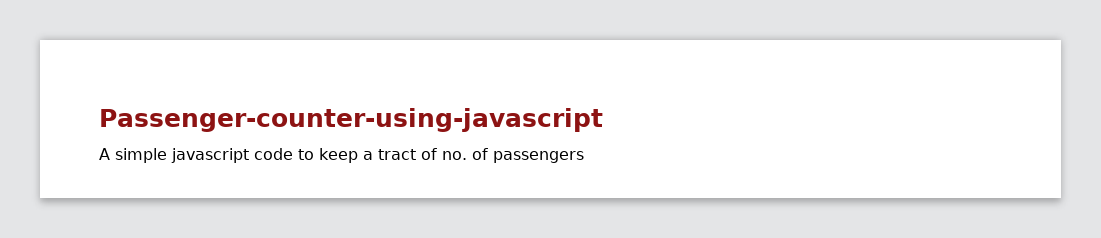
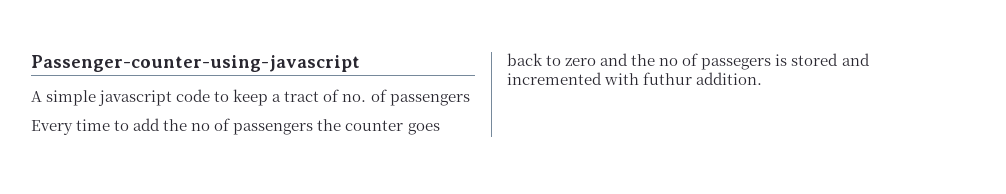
+ Every time to add the no of passengers the counter goes back to zero and the no of passegers is stored and incremented with futhur addition.

